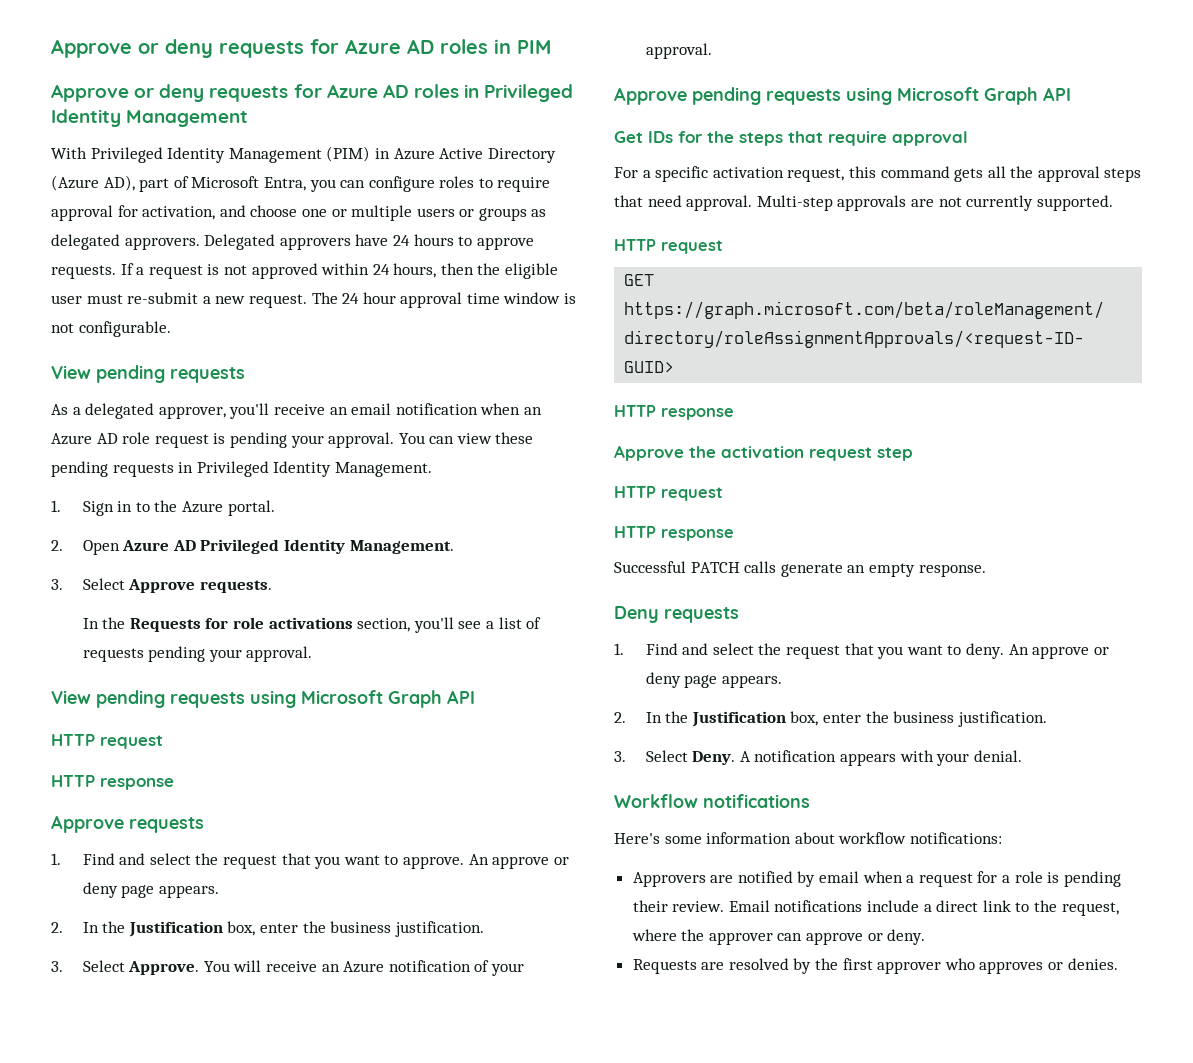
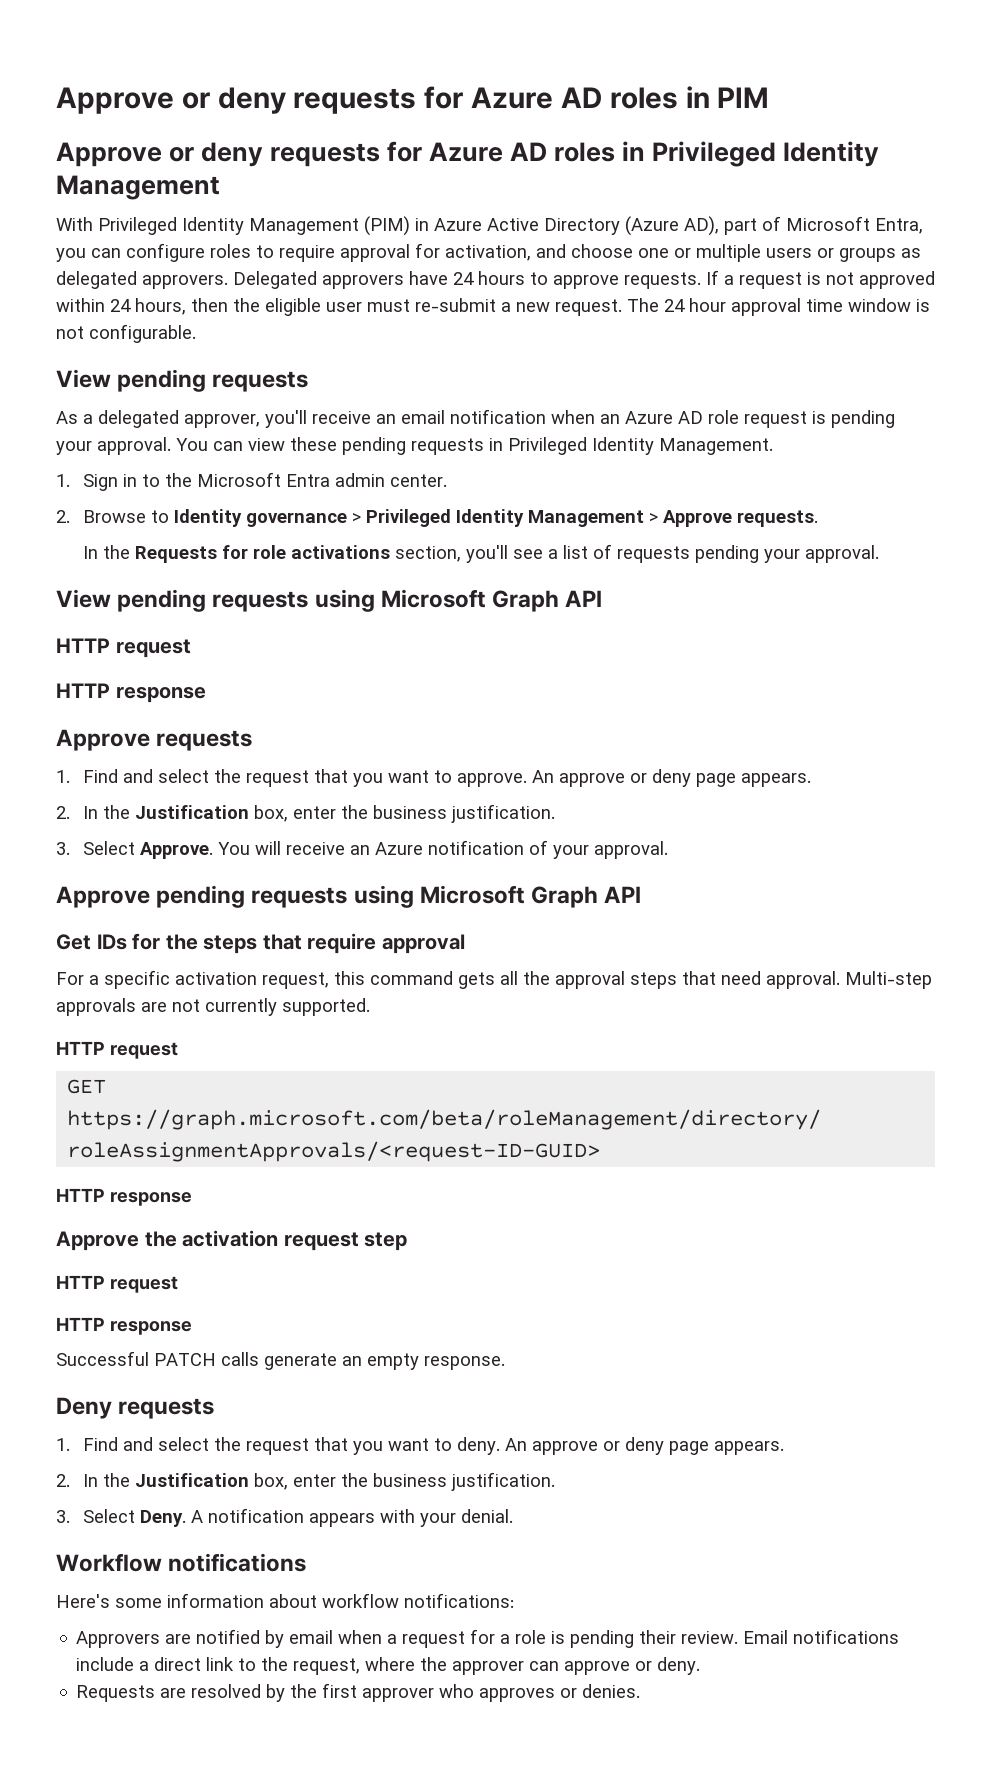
- 1. Sign in to the Azure portal.
- 2. Open Azure AD Privileged Identity Management.
- 3. Select Approve requests.
+ 1. Sign in to the Microsoft Entra admin center.
+ 2. Browse to Identity governance > Privileged Identity Management > Approve requests.

